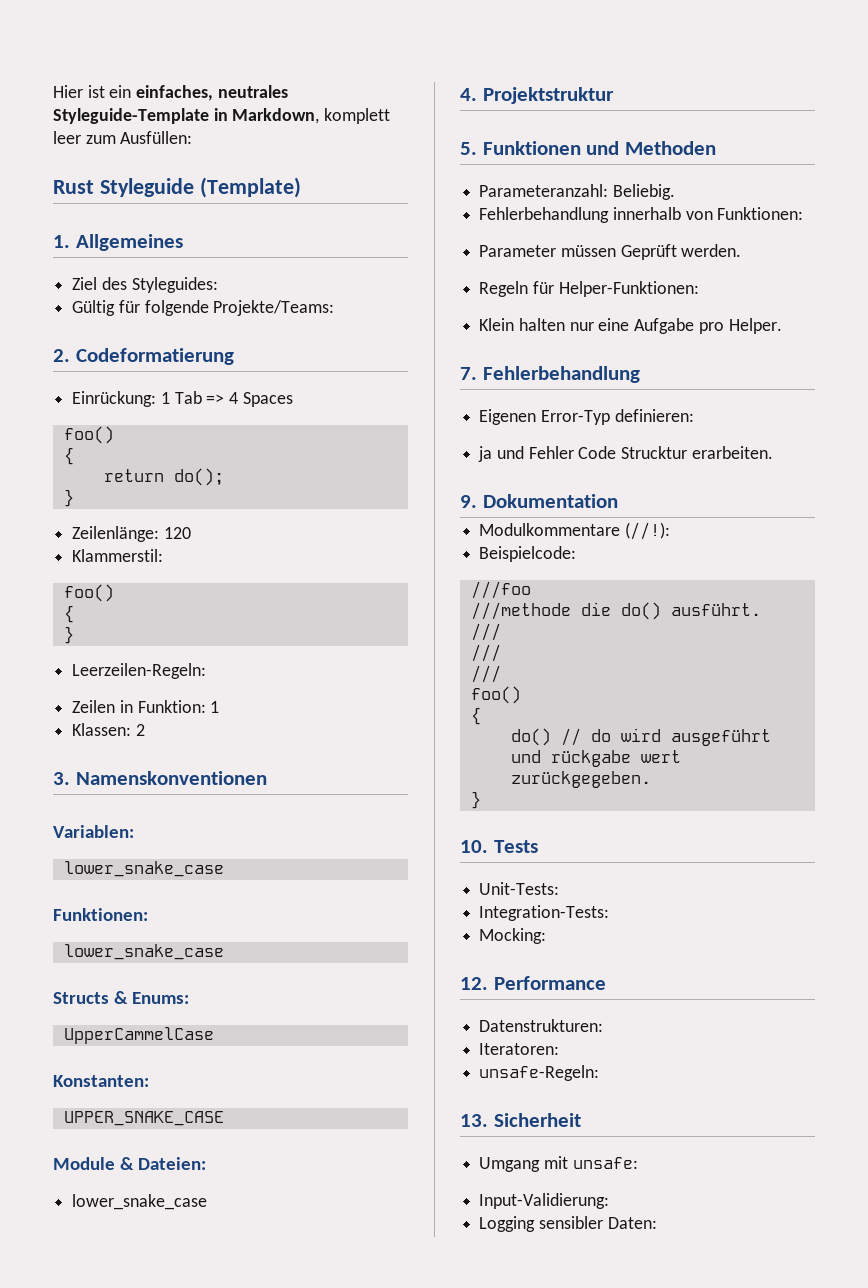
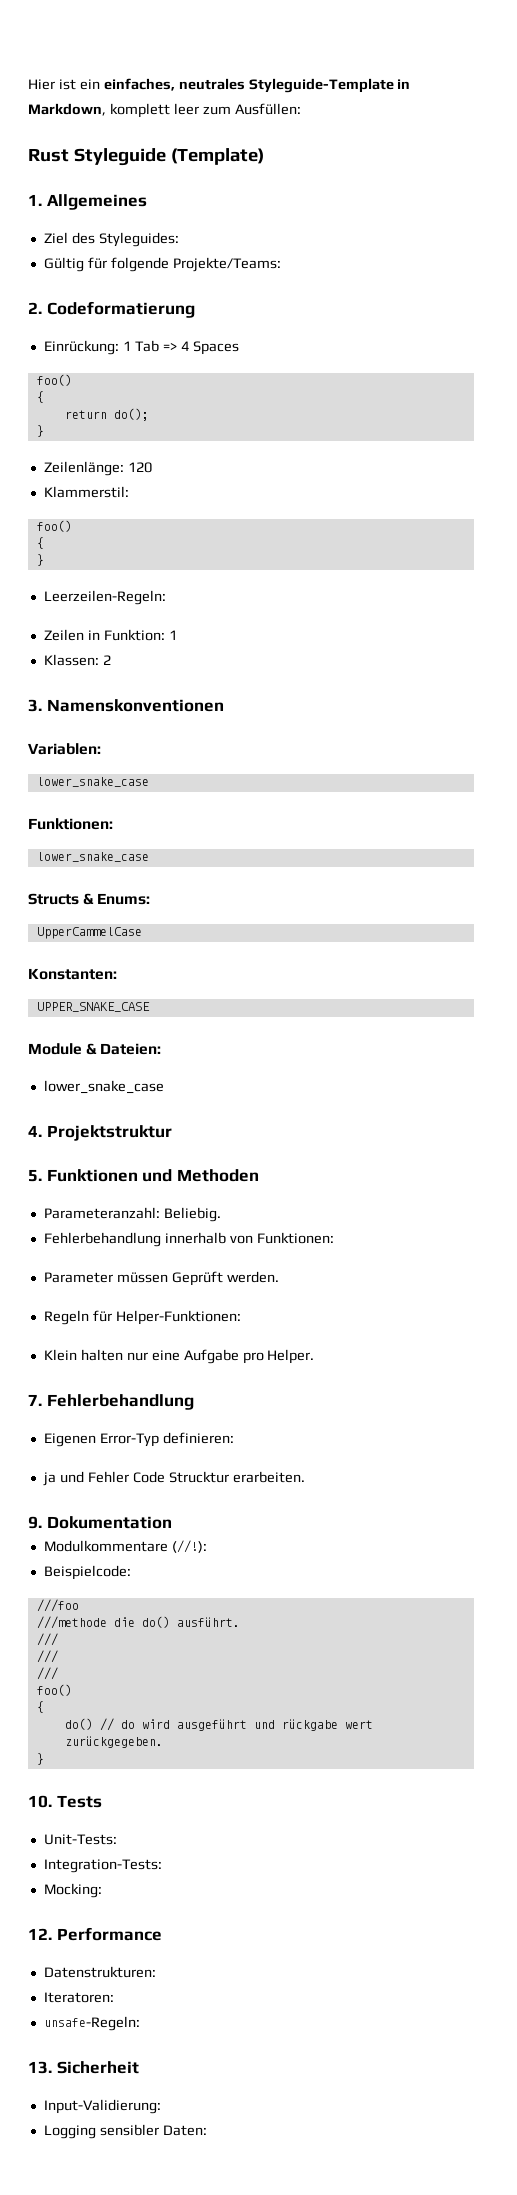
- Umgang mit unsafe:

